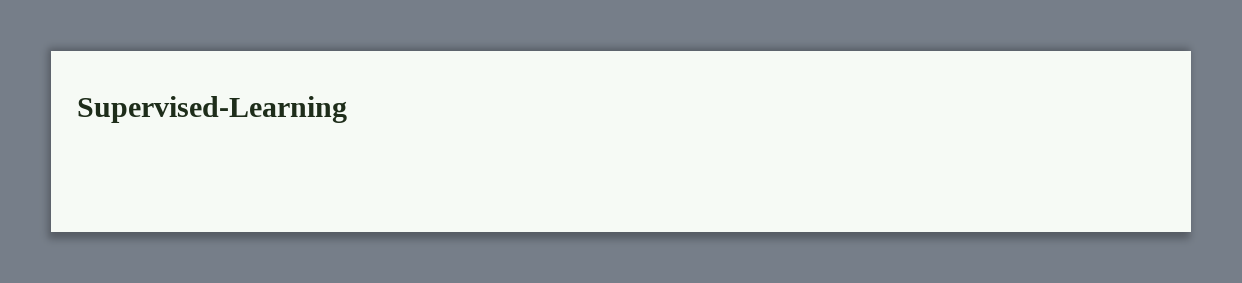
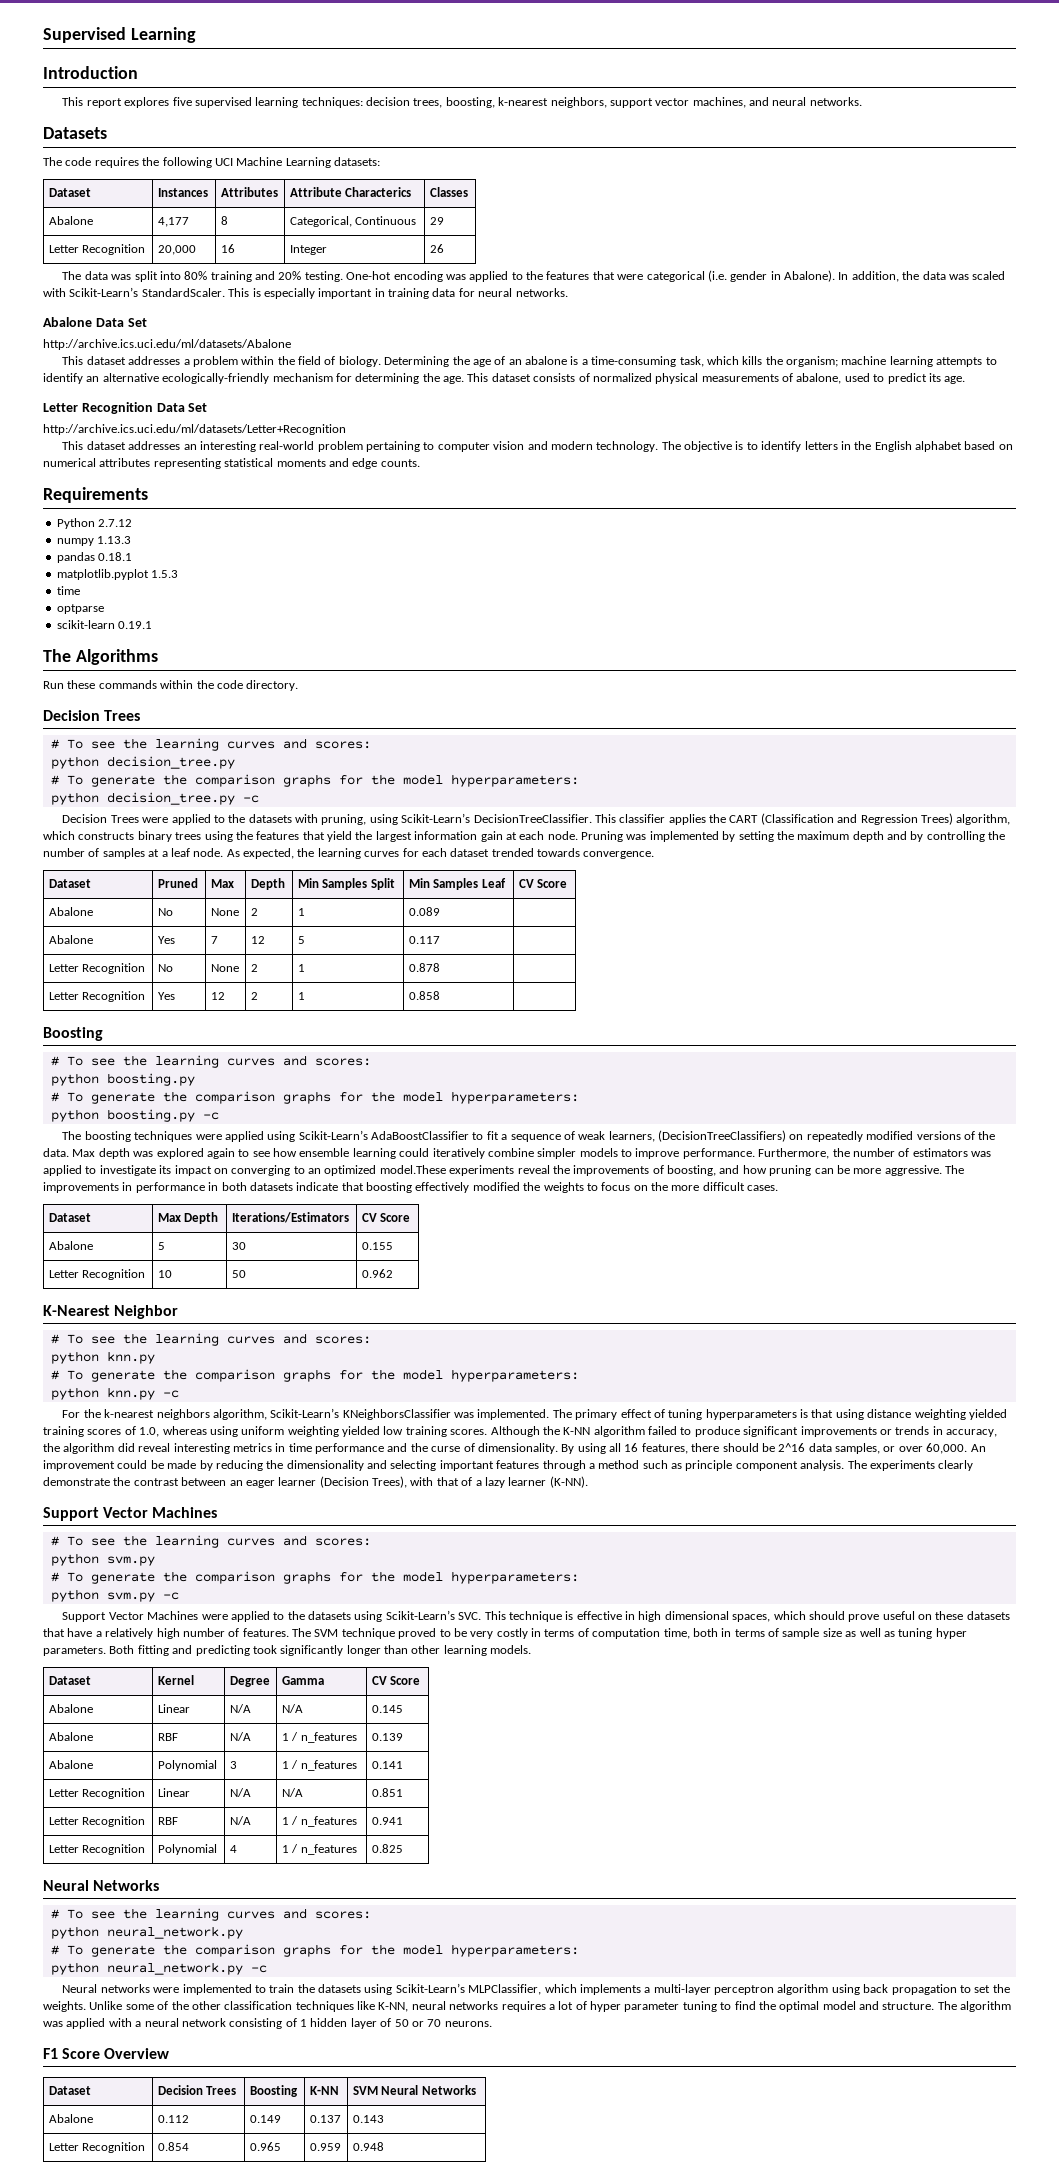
- Supervised-Learning
+ Supervised Learning
+ Introduction
+ This report explores five supervised learning techniques: decision trees, boosting, k-nearest neighbors, support vector machines, and neural networks.
+ Datasets
+ The code requires the following UCI Machine Learning datasets:
+ Dataset | Instances | Attributes | Attribute Characterics | Classes
+ Abalone | 4,177 | 8 | Categorical, Continuous | 29
+ Letter Recognition | 20,000 | 16 | Integer | 26
+ The data was split into 80% training and 20% testing. One-hot encoding was applied to the features that were categorical (i.e. gender in Abalone). In addition, the data was scaled with Scikit-Learn’s StandardScaler. This is especially important in training data for neural networks.
+ Abalone Data Set
+ http://archive.ics.uci.edu/ml/datasets/Abalone
+ This dataset addresses a problem within the field of biology. Determining the age of an abalone is a time-consuming task, which kills the organism; machine learning attempts to identify an alternative ecologically-friendly mechanism for determining the age. This dataset consists of normalized physical measurements of abalone, used to predict its age.
+ Letter Recognition Data Set
+ http://archive.ics.uci.edu/ml/datasets/Letter+Recognition
+ This dataset addresses an interesting real-world problem pertaining to computer vision and modern technology. The objective is to identify letters in the English alphabet based on numerical attributes representing statistical moments and edge counts.
+ Requirements
+ Python 2.7.12
+ numpy 1.13.3
+ pandas 0.18.1
+ matplotlib.pyplot 1.5.3
+ time
+ optparse
+ scikit-learn 0.19.1
+ The Algorithms
+ Run these commands within the code directory.
+ Decision Trees
+ # To see the learning curves and scores:
+ python decision_tree.py
+ # To generate the comparison graphs for the model hyperparameters:
+ python decision_tree.py -c
+ Decision Trees were applied to the datasets with pruning, using Scikit-Learn’s DecisionTreeClassifier. This classifier applies the CART (Classification and Regression Trees) algorithm, which constructs binary trees using the features that yield the largest information gain at each node. Pruning was implemented by setting the maximum depth and by controlling the number of samples at a leaf node. As expected, the learning curves for each dataset trended towards convergence.
+ Dataset | Pruned | Max | Depth | Min Samples Split | Min Samples Leaf | CV Score
+ Abalone | No | None | 2 | 1 | 0.089 |
+ Abalone | Yes | 7 | 12 | 5 | 0.117 |
+ Letter Recognition | No | None | 2 | 1 | 0.878 |
+ Letter Recognition | Yes | 12 | 2 | 1 | 0.858 |
+ Boosting
+ # To see the learning curves and scores:
+ python boosting.py
+ # To generate the comparison graphs for the model hyperparameters:
+ python boosting.py -c
+ The boosting techniques were applied using Scikit-Learn’s AdaBoostClassifier to fit a sequence of weak learners, (DecisionTreeClassifiers) on repeatedly modified versions of the data. Max depth was explored again to see how ensemble learning could iteratively combine simpler models to improve performance. Furthermore, the number of estimators was applied to investigate its impact on converging to an optimized model.These experiments reveal the improvements of boosting, and how pruning can be more aggressive. The improvements in performance in both datasets indicate that boosting effectively modified the weights to focus on the more difficult cases.
+ Dataset | Max Depth | Iterations/Estimators | CV Score
+ Abalone | 5 | 30 | 0.155
+ Letter Recognition | 10 | 50 | 0.962
+ K-Nearest Neighbor
+ # To see the learning curves and scores:
+ python knn.py
+ # To generate the comparison graphs for the model hyperparameters:
+ python knn.py -c
+ For the k-nearest neighbors algorithm, Scikit-Learn’s KNeighborsClassifier was implemented. The primary effect of tuning hyperparameters is that using distance weighting yielded training scores of 1.0, whereas using uniform weighting yielded low training scores. Although the K-NN algorithm failed to produce significant improvements or trends in accuracy, the algorithm did reveal interesting metrics in time performance and the curse of dimensionality. By using all 16 features, there should be 2^16 data samples, or over 60,000. An improvement could be made by reducing the dimensionality and selecting important features through a method such as principle component analysis. The experiments clearly demonstrate the contrast between an eager learner (Decision Trees), with that of a lazy learner (K-NN).
+ Support Vector Machines
+ # To see the learning curves and scores:
+ python svm.py
+ # To generate the comparison graphs for the model hyperparameters:
+ python svm.py -c
+ Support Vector Machines were applied to the datasets using Scikit-Learn’s SVC. This technique is effective in high dimensional spaces, which should prove useful on these datasets that have a relatively high number of features. The SVM technique proved to be very costly in terms of computation time, both in terms of sample size as well as tuning hyper parameters. Both fitting and predicting took significantly longer than other learning models.
+ Dataset | Kernel | Degree | Gamma | CV Score
+ Abalone | Linear | N/A | N/A | 0.145
+ Abalone | RBF | N/A | 1 / n_features | 0.139
+ Abalone | Polynomial | 3 | 1 / n_features | 0.141
+ Letter Recognition | Linear | N/A | N/A | 0.851
+ Letter Recognition | RBF | N/A | 1 / n_features | 0.941
+ Letter Recognition | Polynomial | 4 | 1 / n_features | 0.825
+ Neural Networks
+ # To see the learning curves and scores:
+ python neural_network.py
+ # To generate the comparison graphs for the model hyperparameters:
+ python neural_network.py -c
+ Neural networks were implemented to train the datasets using Scikit-Learn’s MLPClassifier, which implements a multi-layer perceptron algorithm using back propagation to set the weights. Unlike some of the other classification techniques like K-NN, neural networks requires a lot of hyper parameter tuning to find the optimal model and structure. The algorithm was applied with a neural network consisting of 1 hidden layer of 50 or 70 neurons.
+ F1 Score Overview
+ Dataset | Decision Trees | Boosting | K-NN | SVM Neural Networks
+ Abalone | 0.112 | 0.149 | 0.137 | 0.143
+ Letter Recognition | 0.854 | 0.965 | 0.959 | 0.948

